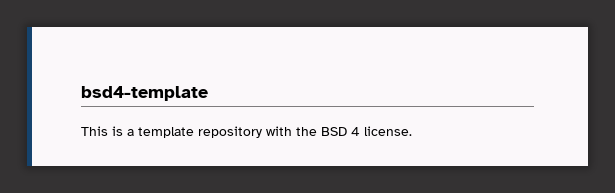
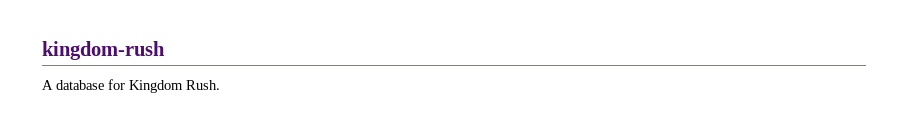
- bsd4-template
- This is a template repository with the BSD 4 license.
+ kingdom-rush
+ A database for Kingdom Rush.

